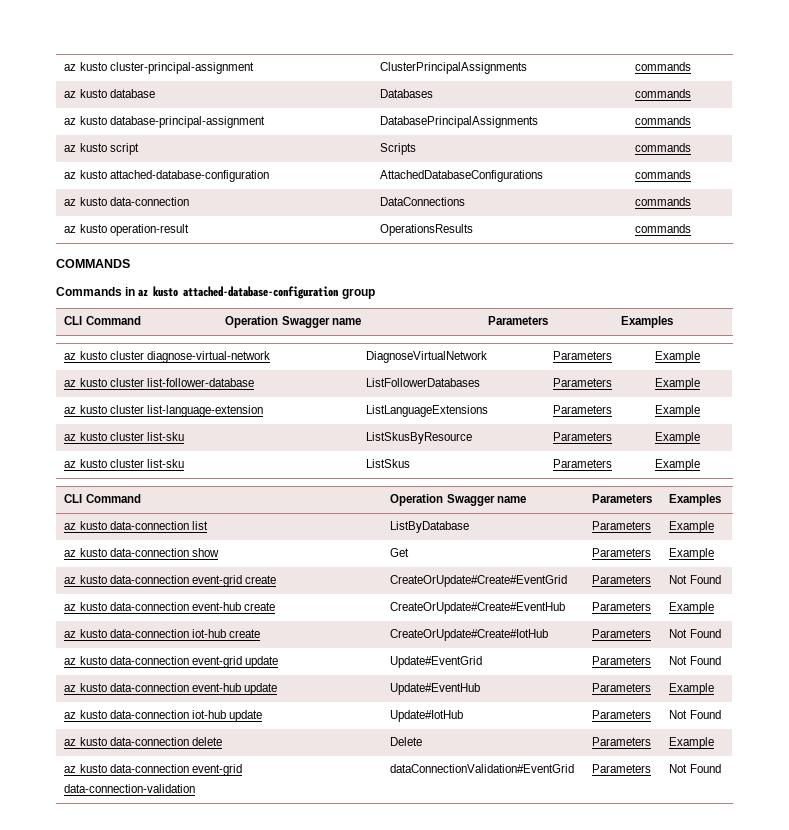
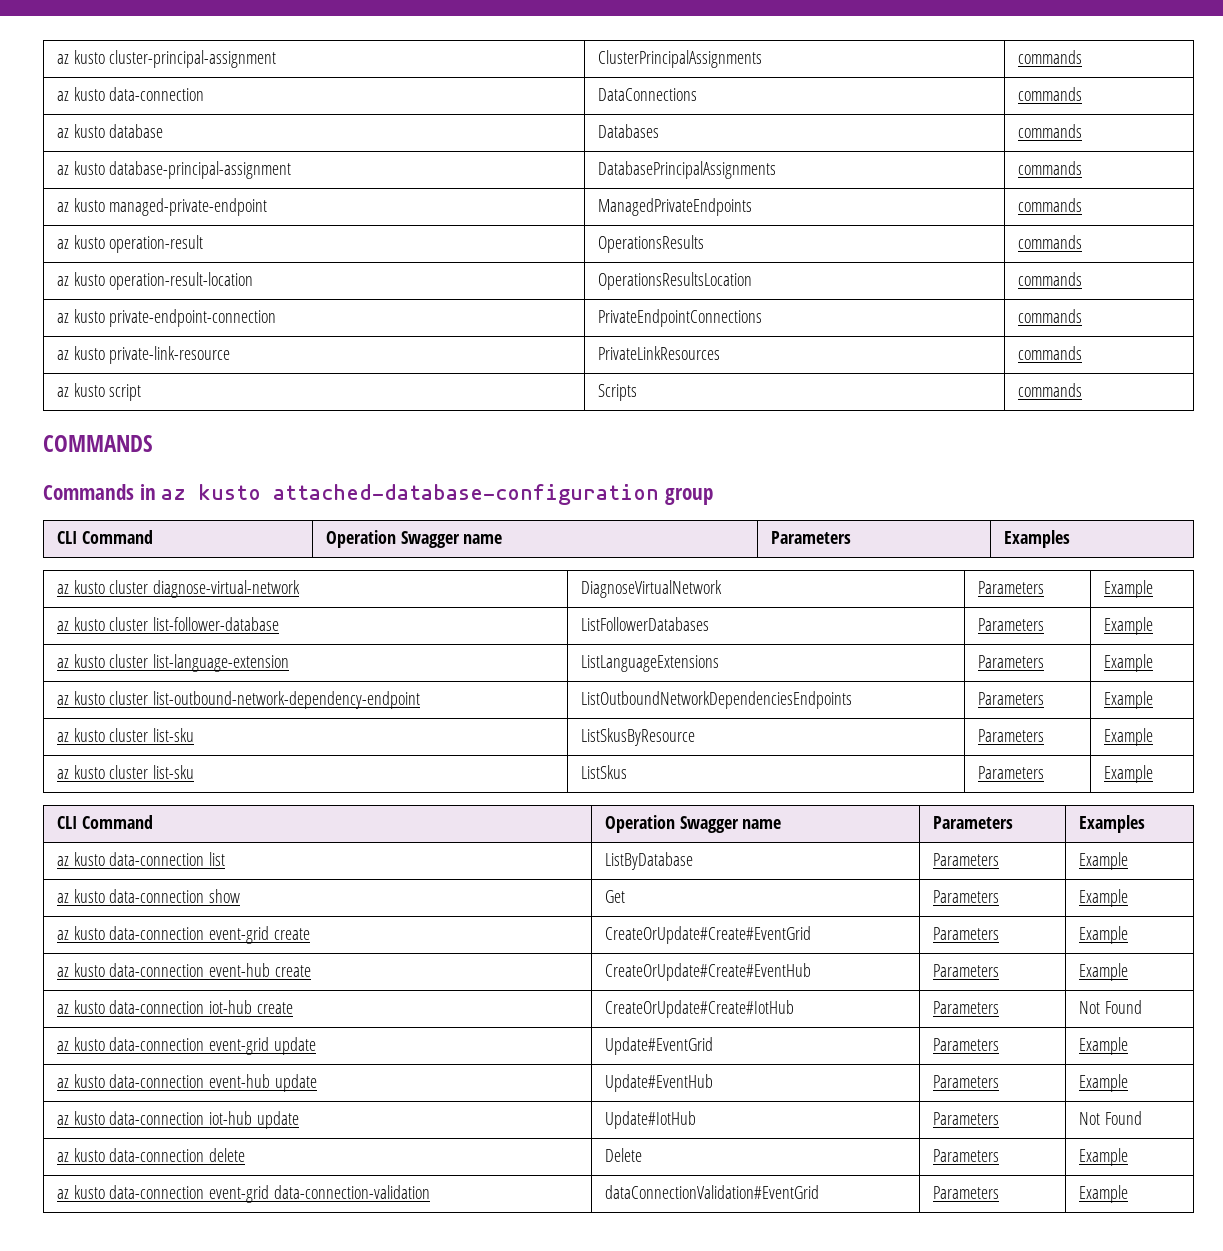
+ az kusto data-connection | DataConnections | commands
- az kusto script | Scripts | commands
- az kusto attached-database-configuration | AttachedDatabaseConfigurations | commands
- az kusto data-connection | DataConnections | commands
+ az kusto managed-private-endpoint | ManagedPrivateEndpoints | commands
+ az kusto operation-result-location | OperationsResultsLocation | commands
+ az kusto private-endpoint-connection | PrivateEndpointConnections | commands
+ az kusto private-link-resource | PrivateLinkResources | commands
+ az kusto script | Scripts | commands
+ az kusto cluster list-outbound-network-dependency-endpoint | ListOutboundNetworkDependenciesEndpoints | Parameters | Example
- az kusto data-connection event-grid create | CreateOrUpdate#Create#EventGrid | Parameters | Not Found
+ az kusto data-connection event-grid create | CreateOrUpdate#Create#EventGrid | Parameters | Example
- az kusto data-connection event-grid update | Update#EventGrid | Parameters | Not Found
+ az kusto data-connection event-grid update | Update#EventGrid | Parameters | Example
- az kusto data-connection event-grid data-connection-validation | dataConnectionValidation#EventGrid | Parameters | Not Found
+ az kusto data-connection event-grid data-connection-validation | dataConnectionValidation#EventGrid | Parameters | Example

